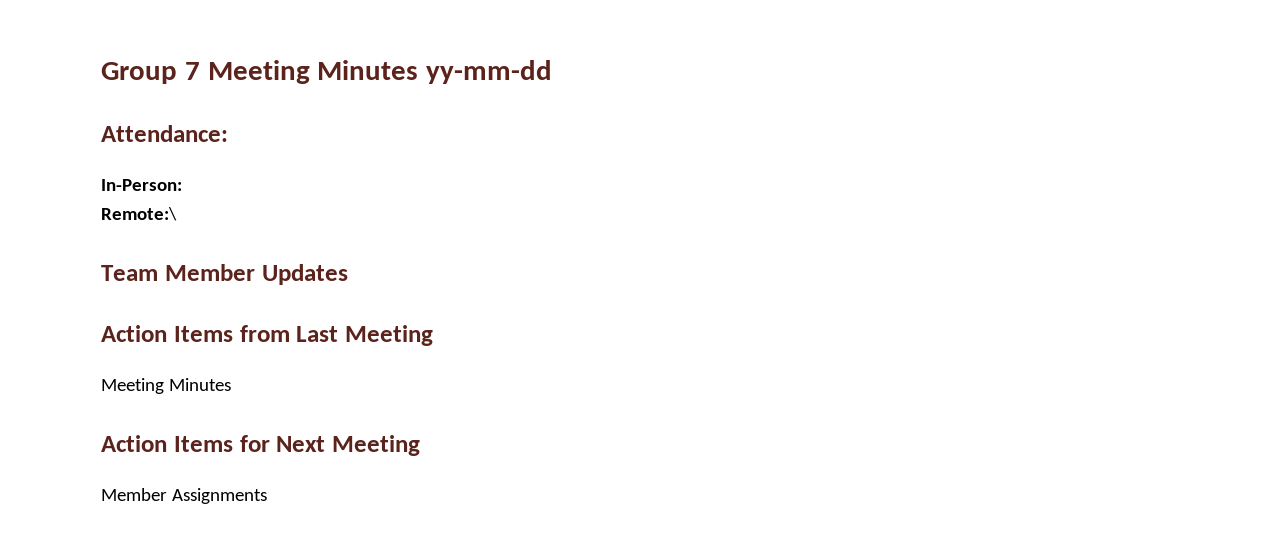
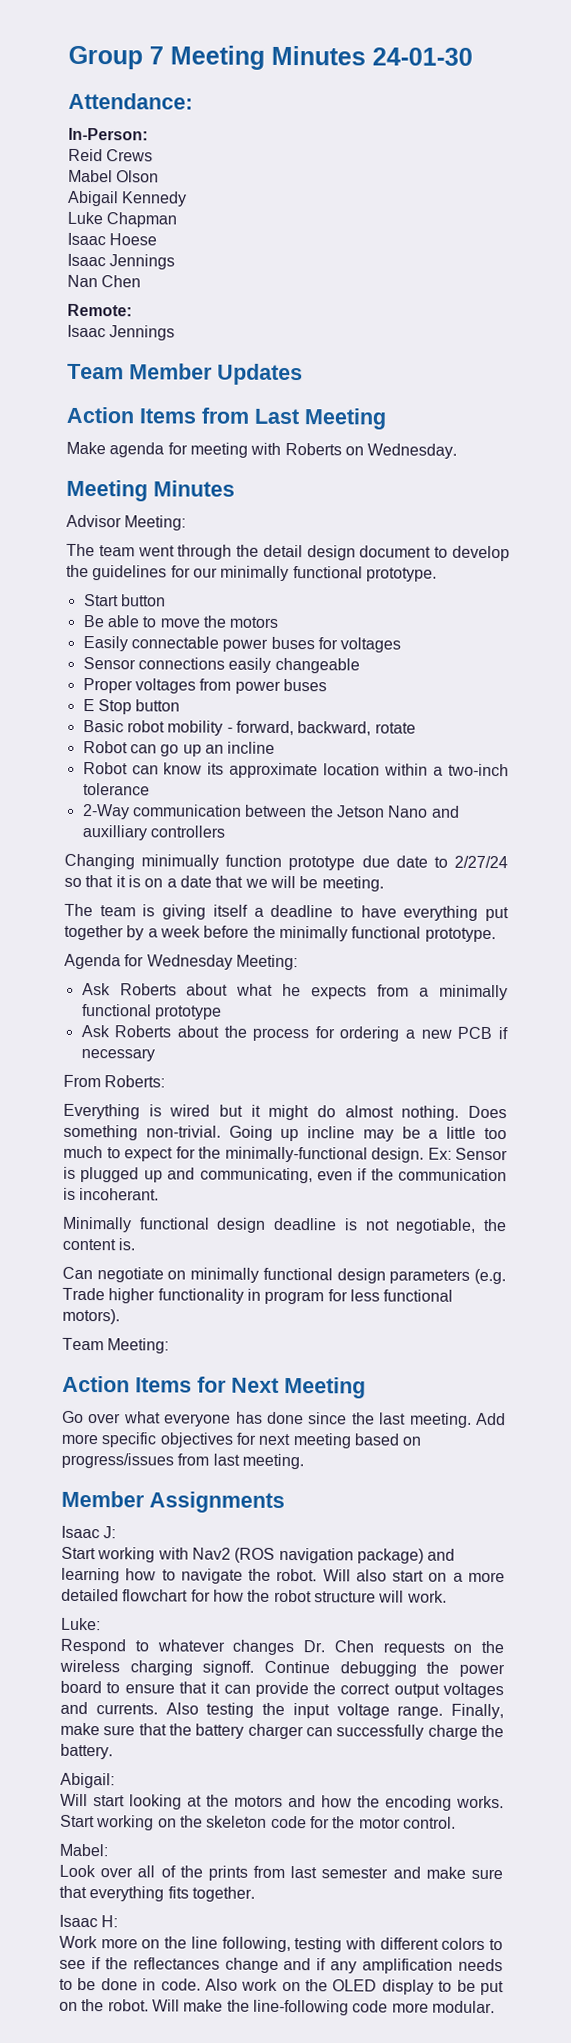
- Group 7 Meeting Minutes yy-mm-dd
+ Group 7 Meeting Minutes 24-01-30
- Remote:\
+ Reid Crews
+ Mabel Olson
+ Abigail Kennedy
+ Luke Chapman
+ Isaac Hoese
+ Isaac Jennings
+ Nan Chen
+ Remote:
+ Isaac Jennings
  Action Items from Last Meeting
+ Make agenda for meeting with Roberts on Wednesday.
  Meeting Minutes
+ Advisor Meeting:
+ The team went through the detail design document to develop the guidelines for our minimally functional prototype.
+ Start button
+ Be able to move the motors
+ Easily connectable power buses for voltages
+ Sensor connections easily changeable
+ Proper voltages from power buses
+ E Stop button
+ Basic robot mobility - forward, backward, rotate
+ Robot can go up an incline
+ Robot can know its approximate location within a two-inch tolerance
+ 2-Way communication between the Jetson Nano and auxilliary controllers
+ Changing minimually function prototype due date to 2/27/24 so that it is on a date that we will be meeting.
+ The team is giving itself a deadline to have everything put together by a week before the minimally functional prototype.
+ Agenda for Wednesday Meeting:
+ Ask Roberts about what he expects from a minimally functional prototype
+ Ask Roberts about the process for ordering a new PCB if necessary
+ From Roberts:
+ Everything is wired but it might do almost nothing. Does something non-trivial. Going up incline may be a little too much to expect for the minimally-functional design. Ex: Sensor is plugged up and communicating, even if the communication is incoherant.
+ Minimally functional design deadline is not negotiable, the content is.
+ Can negotiate on minimally functional design parameters (e.g. Trade higher functionality in program for less functional motors).
+ Team Meeting:
+ Go over what everyone has done since the last meeting. Add more specific objectives for next meeting based on progress/issues from last meeting.
  Member Assignments
+ Isaac J:
+ Start working with Nav2 (ROS navigation package) and learning how to navigate the robot. Will also start on a more detailed flowchart for how the robot structure will work.
+ Luke:
+ Respond to whatever changes Dr. Chen requests on the wireless charging signoff. Continue debugging the power board to ensure that it can provide the correct output voltages and currents. Also testing the input voltage range. Finally, make sure that the battery charger can successfully charge the battery.
+ Abigail:
+ Will start looking at the motors and how the encoding works. Start working on the skeleton code for the motor control.
+ Mabel:
+ Look over all of the prints from last semester and make sure that everything fits together.
+ Isaac H:
+ Work more on the line following, testing with different colors to see if the reflectances change and if any amplification needs to be done in code. Also work on the OLED display to be put on the robot. Will make the line-following code more modular.

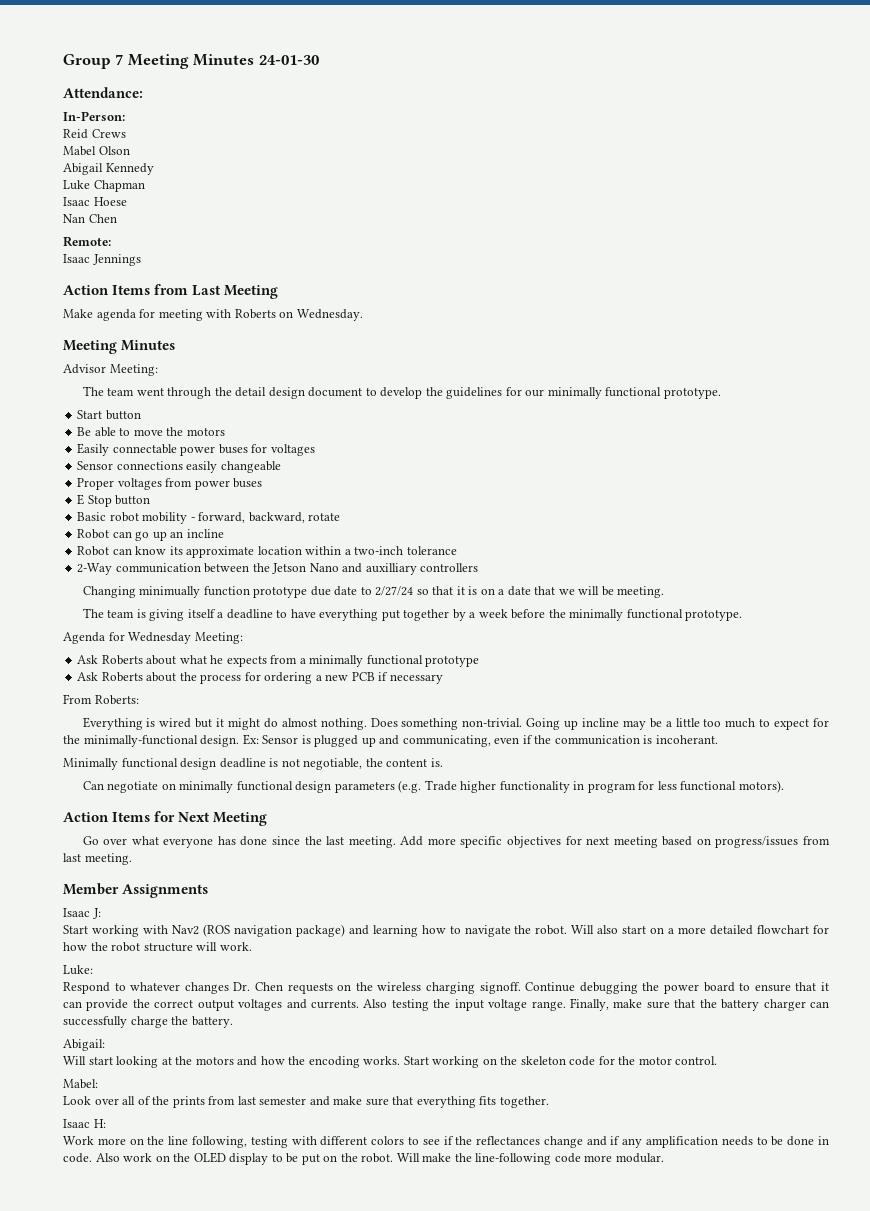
  Isaac Hoese
- Isaac Jennings
- Team Member Updates
- Team Meeting:

